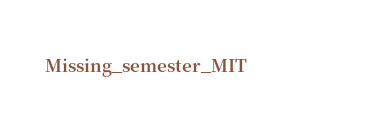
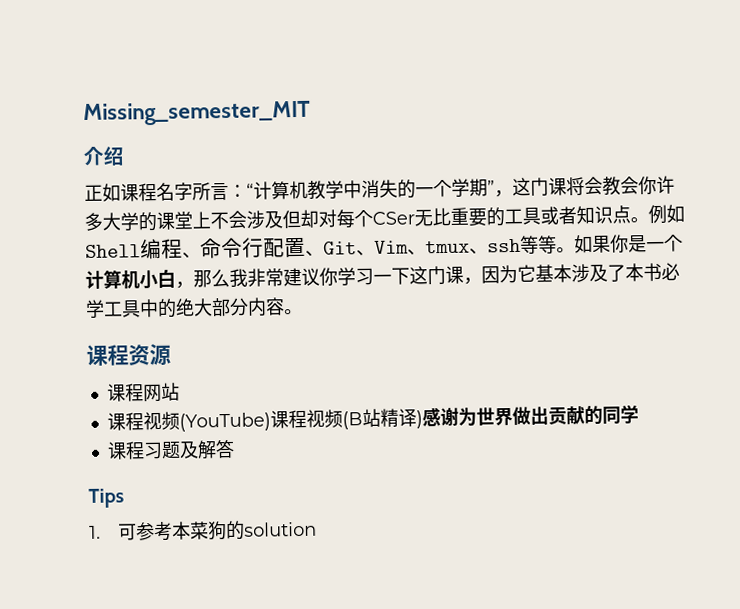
+ 介绍
+ 正如课程名字所言：“计算机教学中消失的一个学期”，这门课将会教会你许多大学的课堂上不会涉及但却对每个CSer无比重要的工具或者知识点。例如Shell编程、命令行配置、Git、Vim、tmux、ssh等等。如果你是一个计算机小白，那么我非常建议你学习一下这门课，因为它基本涉及了本书必学工具中的绝大部分内容。
+ 课程资源
+ 课程网站
+ 课程视频(YouTube)课程视频(B站精译)感谢为世界做出贡献的同学
+ 课程习题及解答
+ Tips
+ 1.可参考本菜狗的solution

